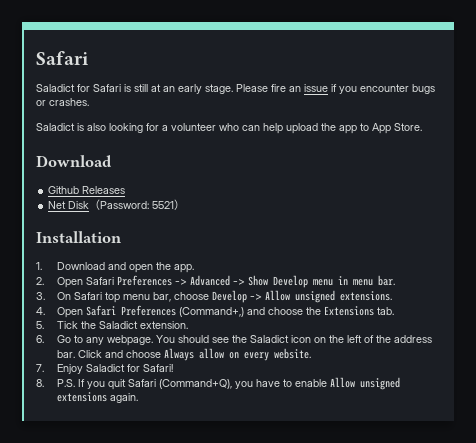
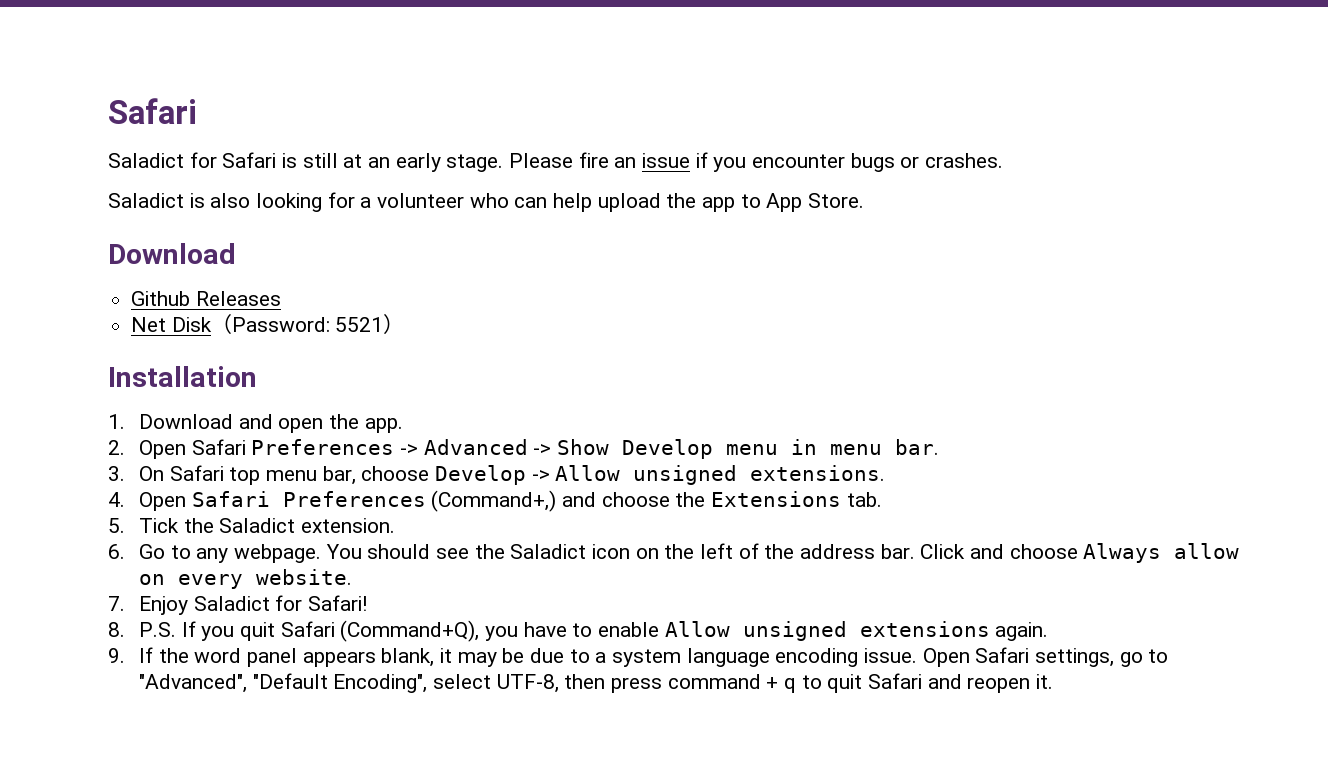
+ 9. If the word panel appears blank, it may be due to a system language encoding issue. Open Safari settings, go to "Advanced", "Default Encoding", select UTF-8, then press command + q to quit Safari and reopen it.

